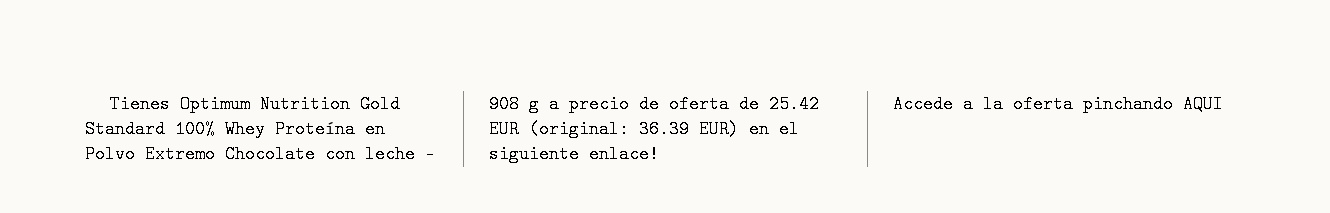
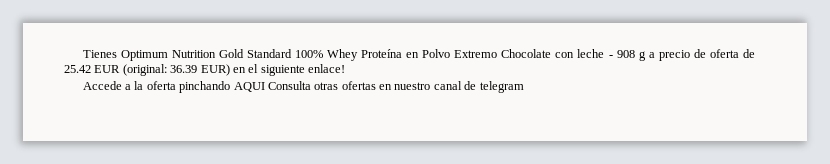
- Accede a la oferta pinchando AQUI
+ Accede a la oferta pinchando AQUI Consulta otras ofertas en nuestro canal de telegram

